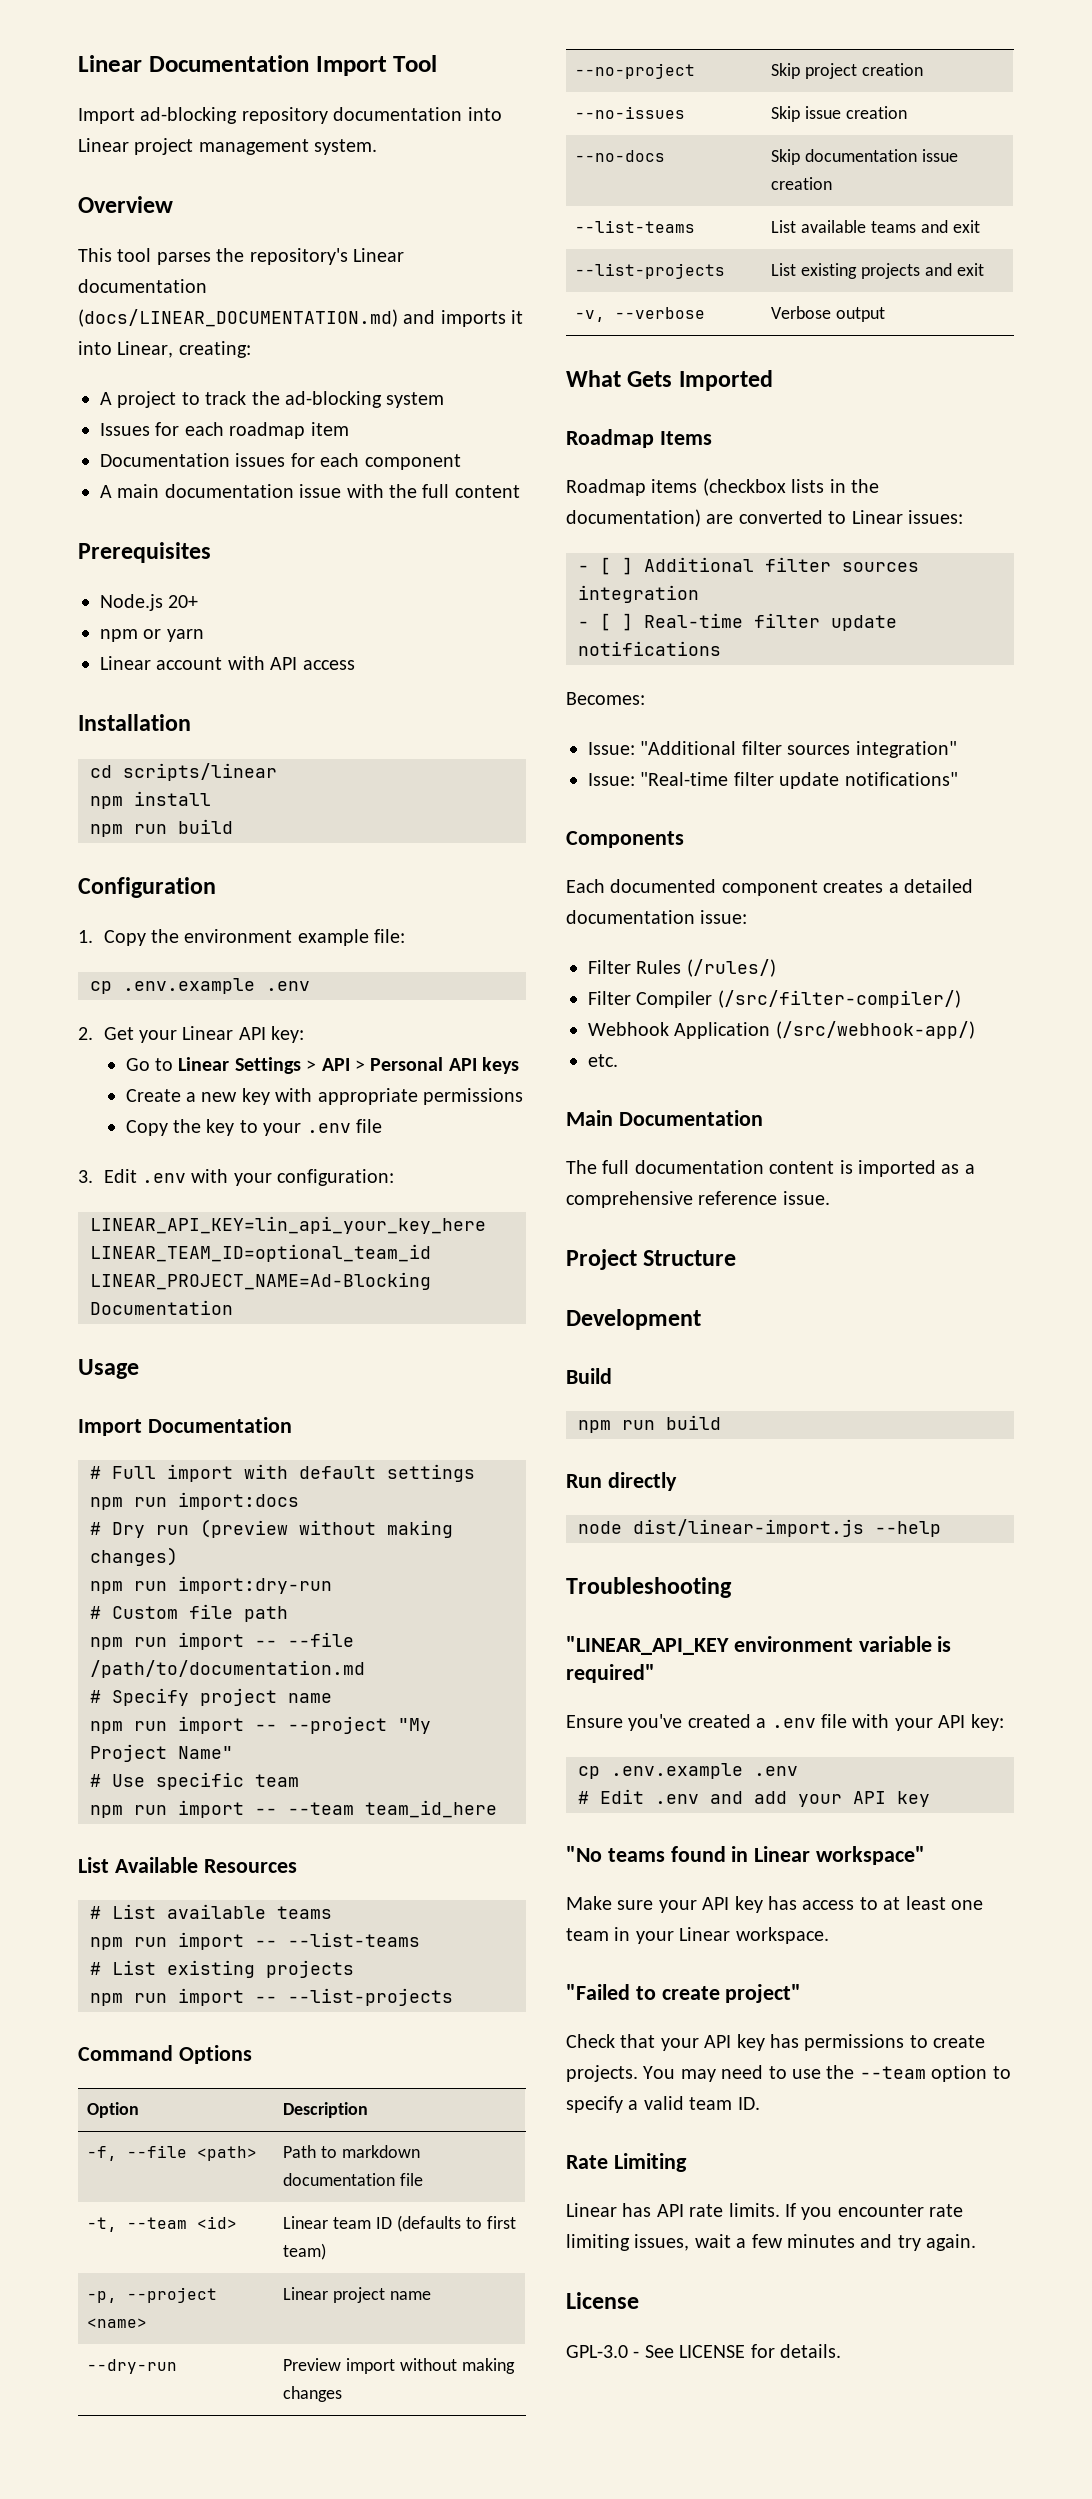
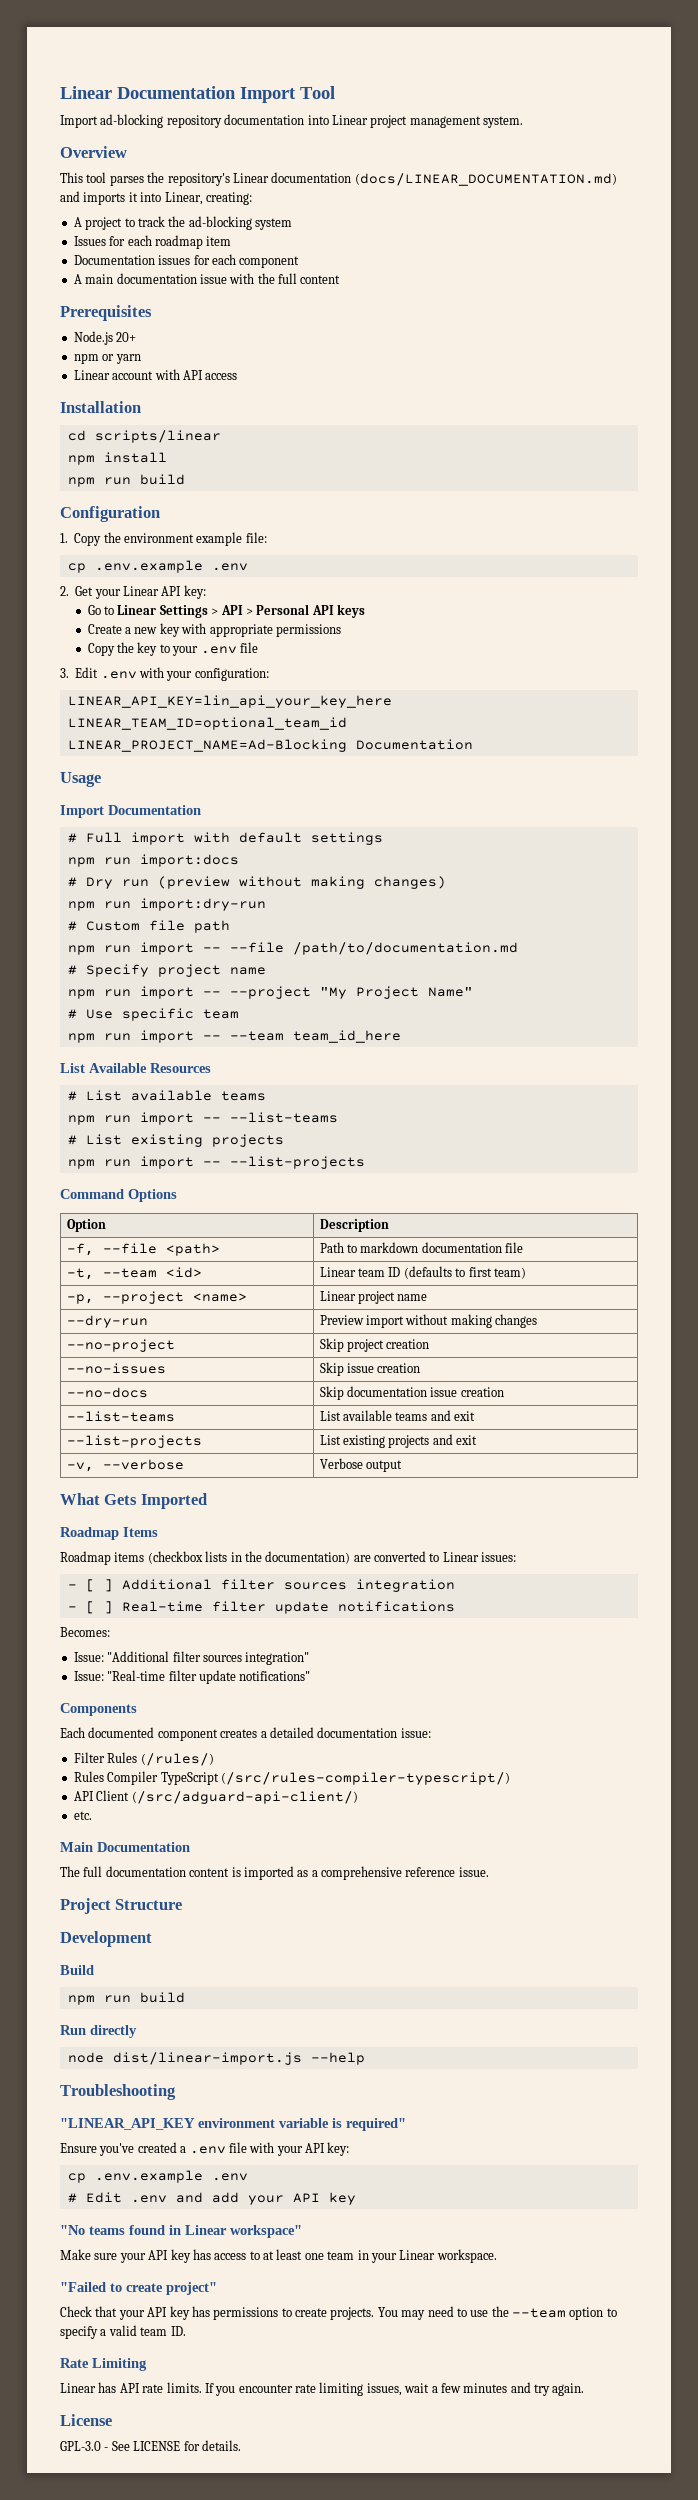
- Filter Compiler (/src/filter-compiler/)
- Webhook Application (/src/webhook-app/)
+ Rules Compiler TypeScript (/src/rules-compiler-typescript/)
+ API Client (/src/adguard-api-client/)

